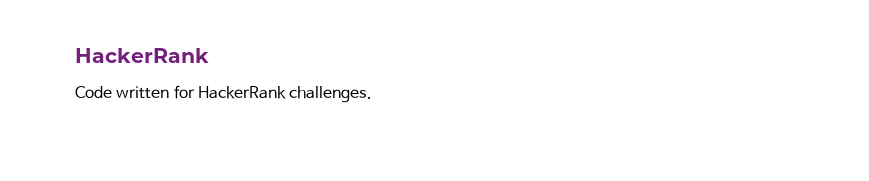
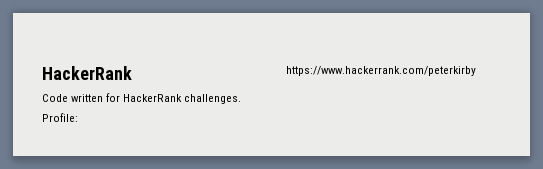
+ Profile: https://www.hackerrank.com/peterkirby

